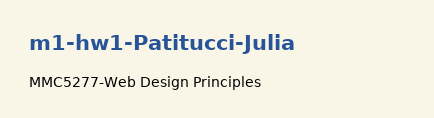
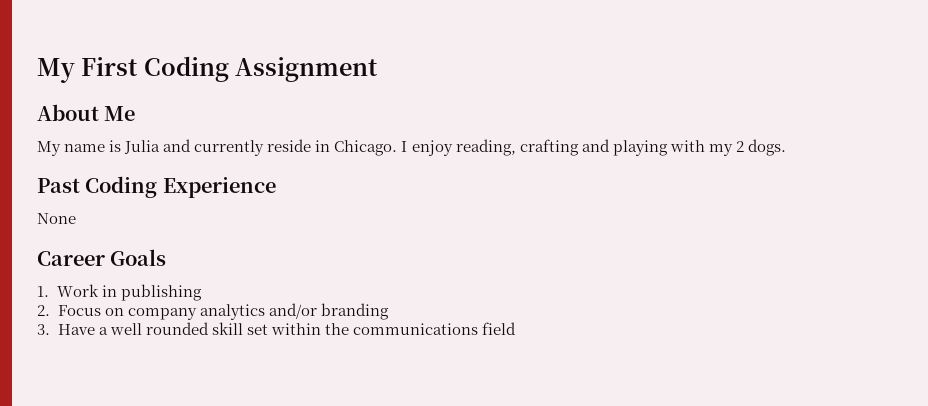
- m1-hw1-Patitucci-Julia
- MMC5277-Web Design Principles
+ My First Coding Assignment
+ About Me
+ My name is Julia and currently reside in Chicago. I enjoy reading, crafting and playing with my 2 dogs.
+ Past Coding Experience
+ None
+ Career Goals
+ 1. Work in publishing
+ 2. Focus on company analytics and/or branding
+ 3. Have a well rounded skill set within the communications field

